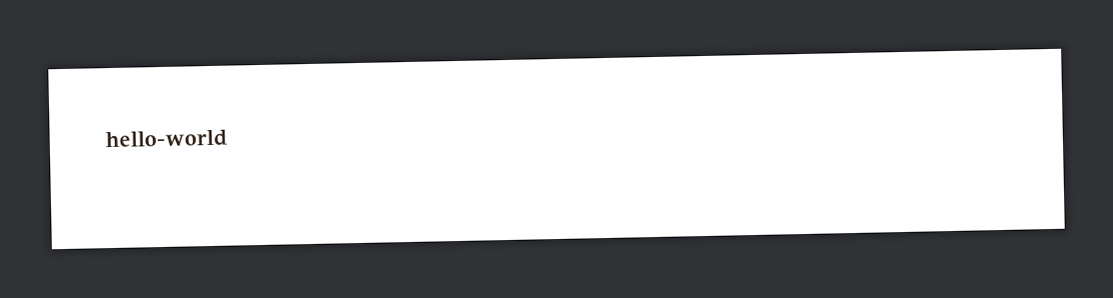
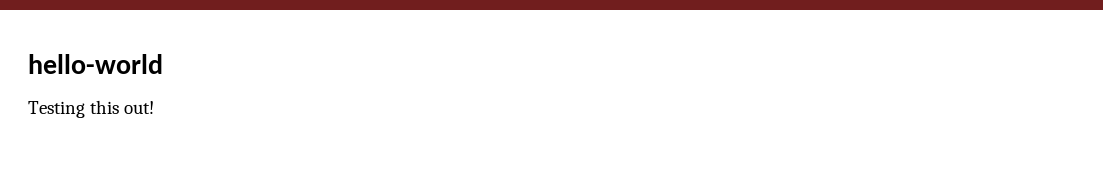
+ Testing this out!

